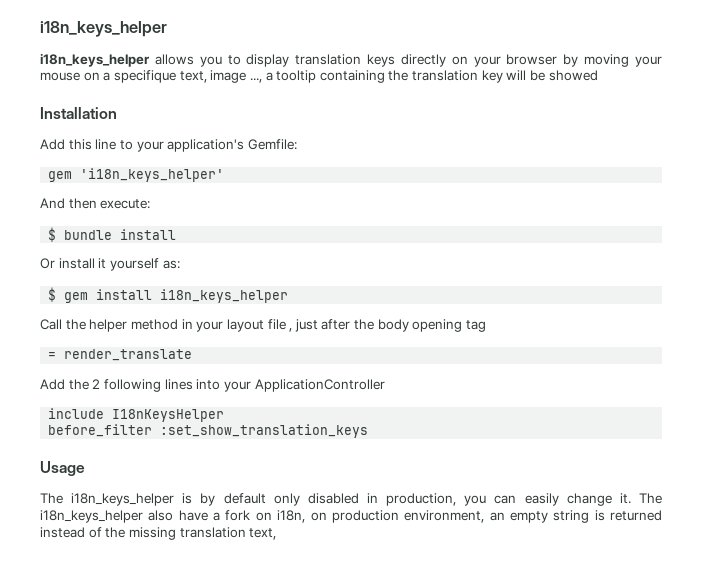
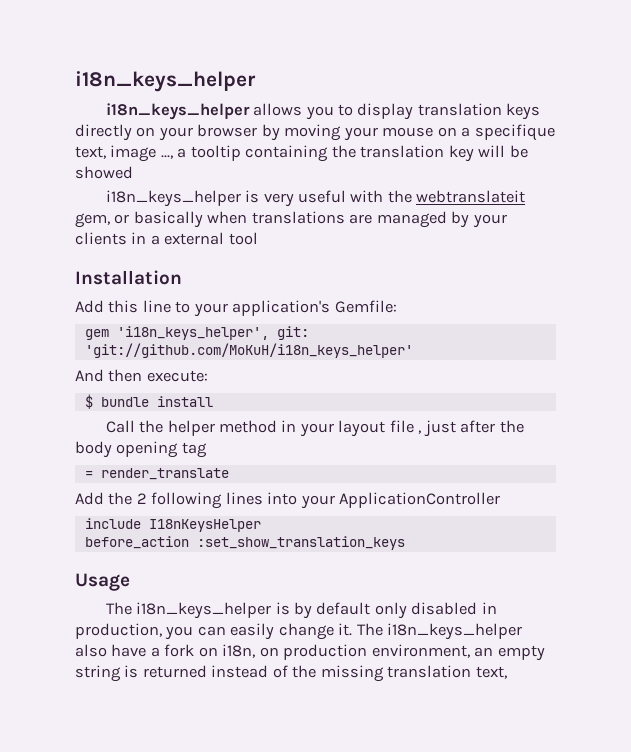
+ i18n_keys_helper is very useful with the webtranslateit gem, or basically when translations are managed by your clients in a external tool
- gem 'i18n_keys_helper'
+ gem 'i18n_keys_helper', git: 'git://github.com/MoKuH/i18n_keys_helper'
- Or install it yourself as:
- $ gem install i18n_keys_helper
- before_filter :set_show_translation_keys
+ before_action :set_show_translation_keys

